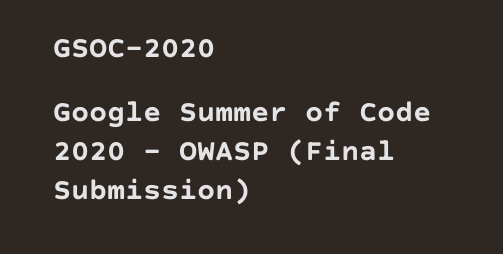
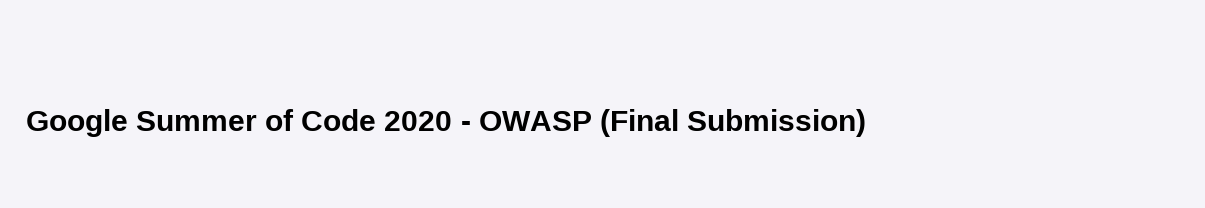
- GSOC-2020

